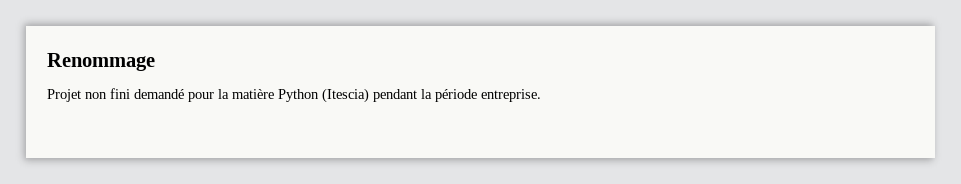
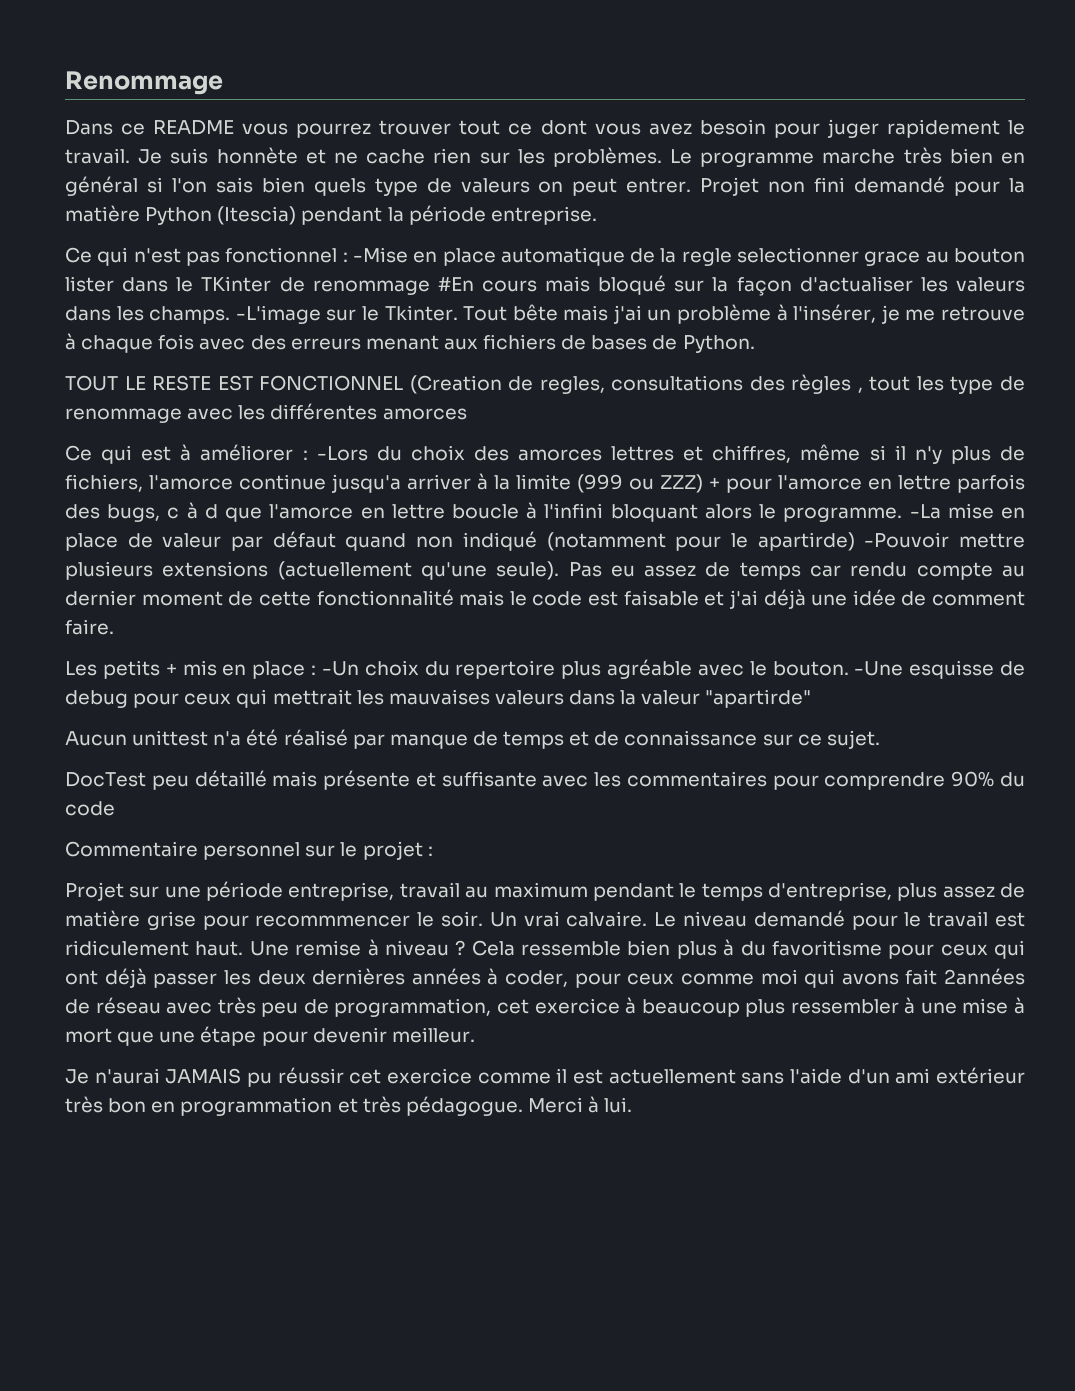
+ Dans ce README vous pourrez trouver tout ce dont vous avez besoin pour juger rapidement le travail. Je suis honnète et ne cache rien sur les problèmes. Le programme marche très bien en général si l'on sais bien quels type de valeurs on peut entrer.
+ Ce qui n'est pas fonctionnel : -Mise en place automatique de la regle selectionner grace au bouton lister dans le TKinter de renommage #En cours mais bloqué sur la façon d'actualiser les valeurs dans les champs. -L'image sur le Tkinter. Tout bête mais j'ai un problème à l'insérer, je me retrouve à chaque fois avec des erreurs menant aux fichiers de bases de Python.
+ TOUT LE RESTE EST FONCTIONNEL (Creation de regles, consultations des règles , tout les type de renommage avec les différentes amorces
+ Ce qui est à améliorer : -Lors du choix des amorces lettres et chiffres, même si il n'y plus de fichiers, l'amorce continue jusqu'a arriver à la limite (999 ou ZZZ) + pour l'amorce en lettre parfois des bugs, c à d que l'amorce en lettre boucle à l'infini bloquant alors le programme. -La mise en place de valeur par défaut quand non indiqué (notamment pour le apartirde) -Pouvoir mettre plusieurs extensions (actuellement qu'une seule). Pas eu assez de temps car rendu compte au dernier moment de cette fonctionnalité mais le code est faisable et j'ai déjà une idée de comment faire.
+ Les petits + mis en place : -Un choix du repertoire plus agréable avec le bouton. -Une esquisse de debug pour ceux qui mettrait les mauvaises valeurs dans la valeur "apartirde"
+ Aucun unittest n'a été réalisé par manque de temps et de connaissance sur ce sujet.
+ DocTest peu détaillé mais présente et suffisante avec les commentaires pour comprendre 90% du code
+ Commentaire personnel sur le projet :
+ Projet sur une période entreprise, travail au maximum pendant le temps d'entreprise, plus assez de matière grise pour recommmencer le soir. Un vrai calvaire. Le niveau demandé pour le travail est ridiculement haut. Une remise à niveau ? Cela ressemble bien plus à du favoritisme pour ceux qui ont déjà passer les deux dernières années à coder, pour ceux comme moi qui avons fait 2années de réseau avec très peu de programmation, cet exercice à beaucoup plus ressembler à une mise à mort que une étape pour devenir meilleur.
+ Je n'aurai JAMAIS pu réussir cet exercice comme il est actuellement sans l'aide d'un ami extérieur très bon en programmation et très pédagogue. Merci à lui.

